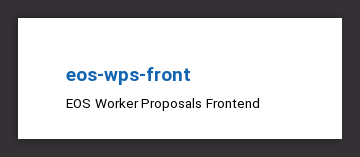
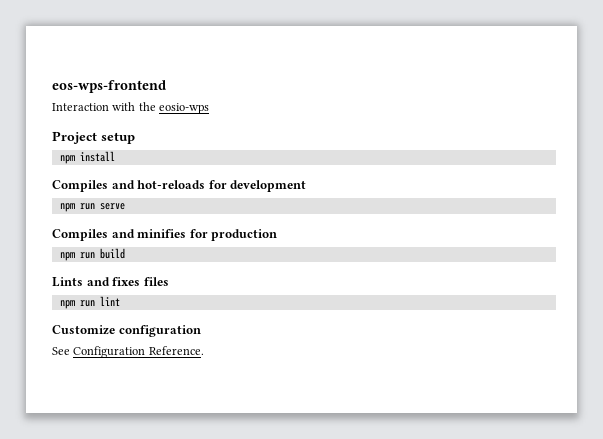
- eos-wps-front
- EOS Worker Proposals Frontend
+ eos-wps-frontend
+ Interaction with the eosio-wps
+ Project setup
+ npm install
+ Compiles and hot-reloads for development
+ npm run serve
+ Compiles and minifies for production
+ npm run build
+ Lints and fixes files
+ npm run lint
+ Customize configuration
+ See Configuration Reference.

